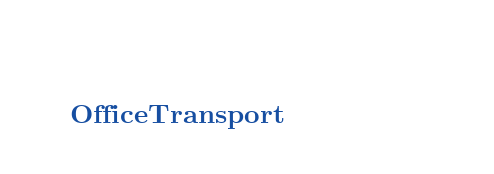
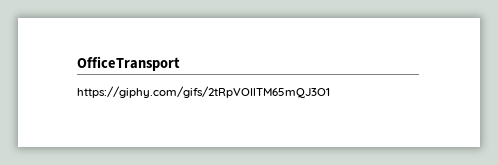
+ https://giphy.com/gifs/2tRpVOIlTM65mQJ3O1

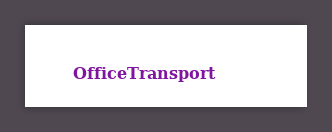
- https://giphy.com/gifs/2tRpVOIlTM65mQJ3O1

